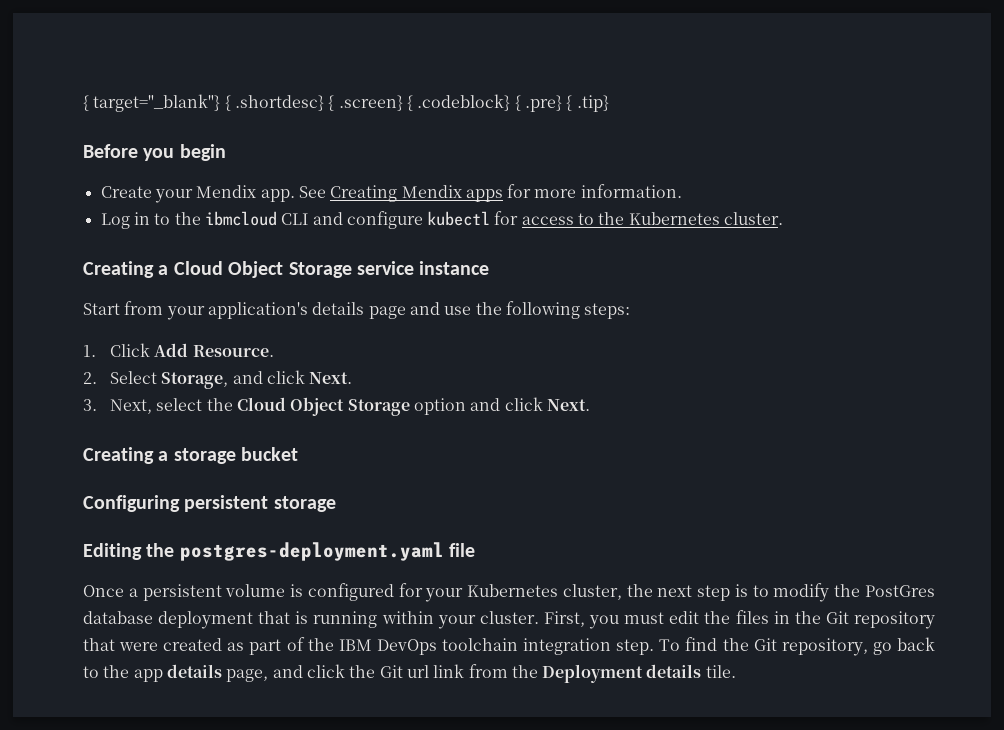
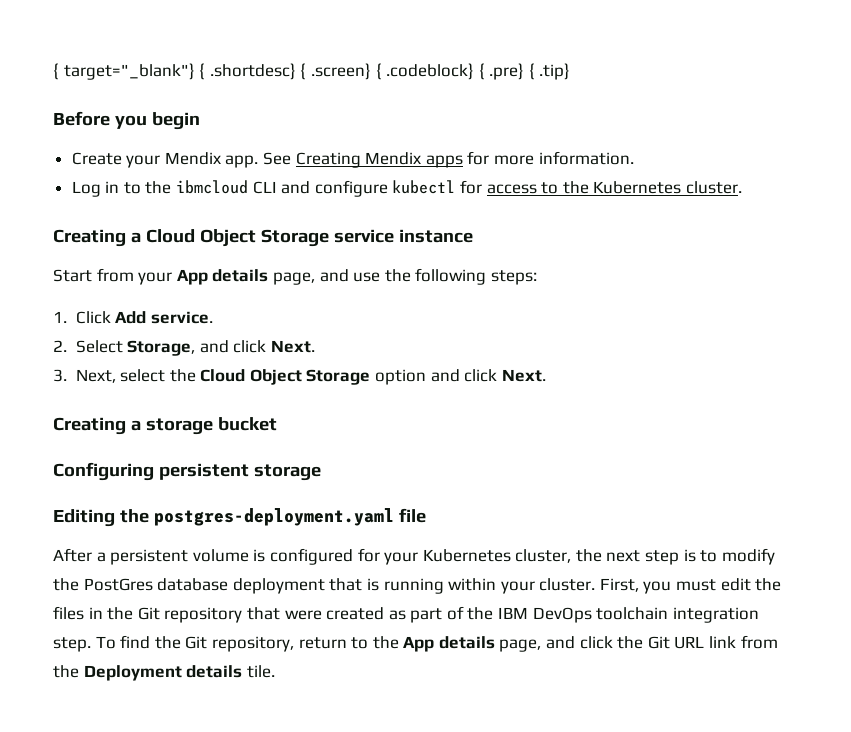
- Start from your application's details page and use the following steps:
+ Start from your App details page, and use the following steps:
- 1. Click Add Resource.
+ 1. Click Add service.
- Once a persistent volume is configured for your Kubernetes cluster, the next step is to modify the PostGres database deployment that is running within your cluster.
+ After a persistent volume is configured for your Kubernetes cluster, the next step is to modify the PostGres database deployment that is running within your cluster.
- To find the Git repository, go back to the app details page, and click the Git url link from the Deployment details tile.
+ To find the Git repository, return to the App details page, and click the Git URL link from the Deployment details tile.

